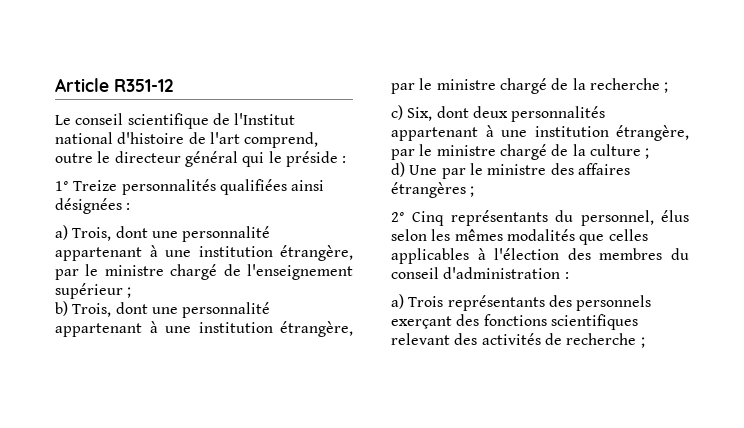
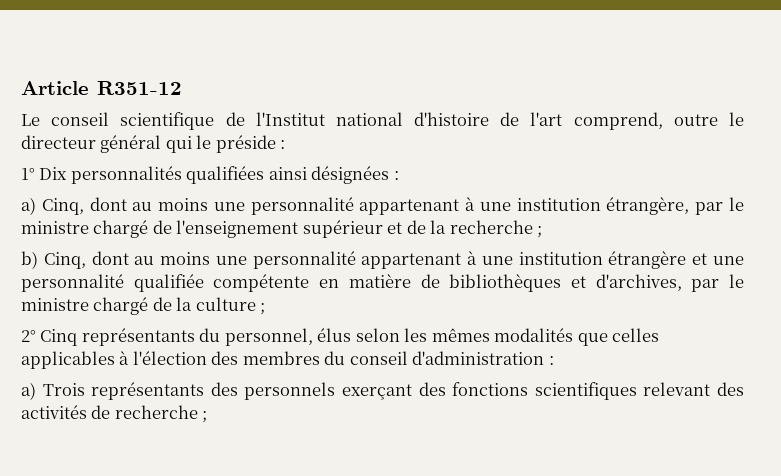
- 1° Treize personnalités qualifiées ainsi désignées :
+ 1° Dix personnalités qualifiées ainsi désignées :
- a) Trois, dont une personnalité appartenant à une institution étrangère, par le ministre chargé de l'enseignement supérieur ;
- b) Trois, dont une personnalité appartenant à une institution étrangère, par le ministre chargé de la recherche ;
- c) Six, dont deux personnalités appartenant à une institution étrangère, par le ministre chargé de la culture ;
+ a) Cinq, dont au moins une personnalité appartenant à une institution étrangère, par le ministre chargé de l'enseignement supérieur et de la recherche ;
+ b) Cinq, dont au moins une personnalité appartenant à une institution étrangère et une personnalité qualifiée compétente en matière de bibliothèques et d'archives, par le ministre chargé de la culture ;
- d) Une par le ministre des affaires étrangères ;

